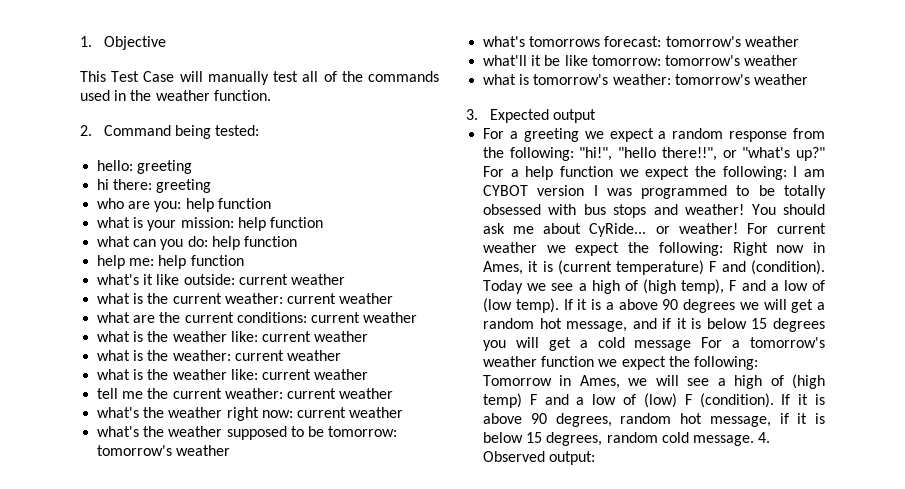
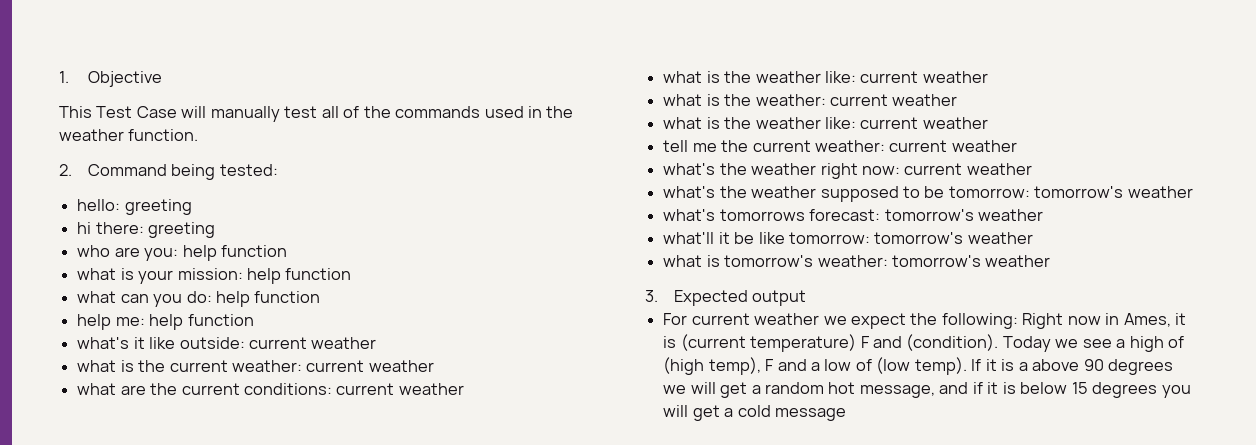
- For a greeting we expect a random response from the following: "hi!", "hello there!!", or "what's up?" For a help function we expect the following: I am CYBOT version I was programmed to be totally obsessed with bus stops and weather! You should ask me about CyRide... or weather! For current weather we expect the following: Right now in Ames, it is (current temperature) F and (condition).
+ For current weather we expect the following: Right now in Ames, it is (current temperature) F and (condition).
- If it is a above 90 degrees we will get a random hot message, and if it is below 15 degrees you will get a cold message For a tomorrow's weather function we expect the following: Tomorrow in Ames, we will see a high of (high temp) F and a low of (low) F (condition). If it is above 90 degrees, random hot message, if it is below 15 degrees, random cold message. 4. Observed output:
+ If it is a above 90 degrees we will get a random hot message, and if it is below 15 degrees you will get a cold message

